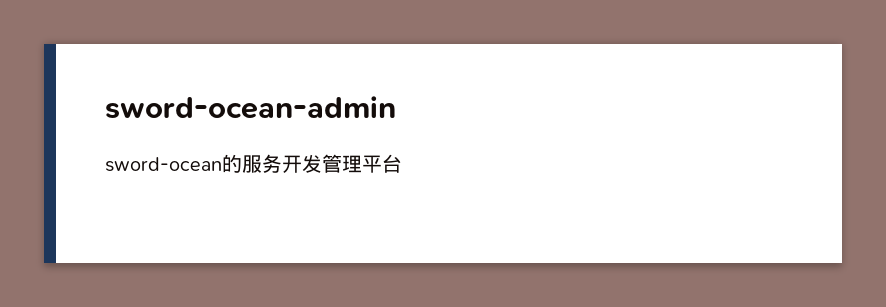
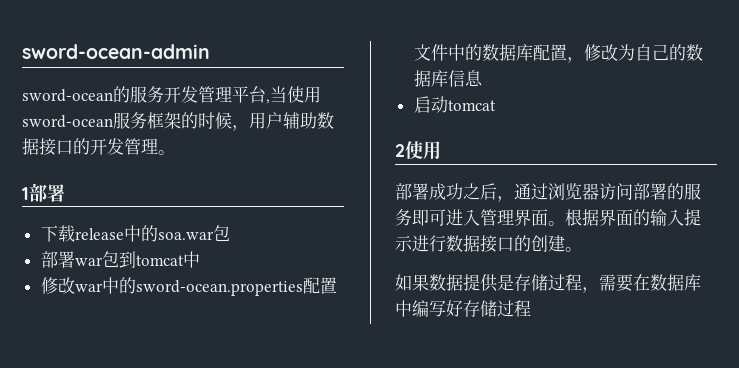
- sword-ocean的服务开发管理平台
+ sword-ocean的服务开发管理平台,当使用sword-ocean服务框架的时候，用户辅助数据接口的开发管理。
+ 1部署
+ 下载release中的soa.war包
+ 部署war包到tomcat中
+ 修改war中的sword-ocean.properties配置文件中的数据库配置，修改为自己的数据库信息
+ 启动tomcat
+ 2使用
+ 部署成功之后，通过浏览器访问部署的服务即可进入管理界面。根据界面的输入提示进行数据接口的创建。
+ 如果数据提供是存储过程，需要在数据库中编写好存储过程

